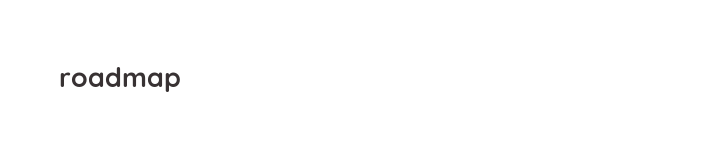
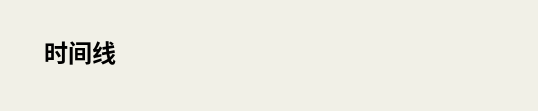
- roadmap
+ 时间线

